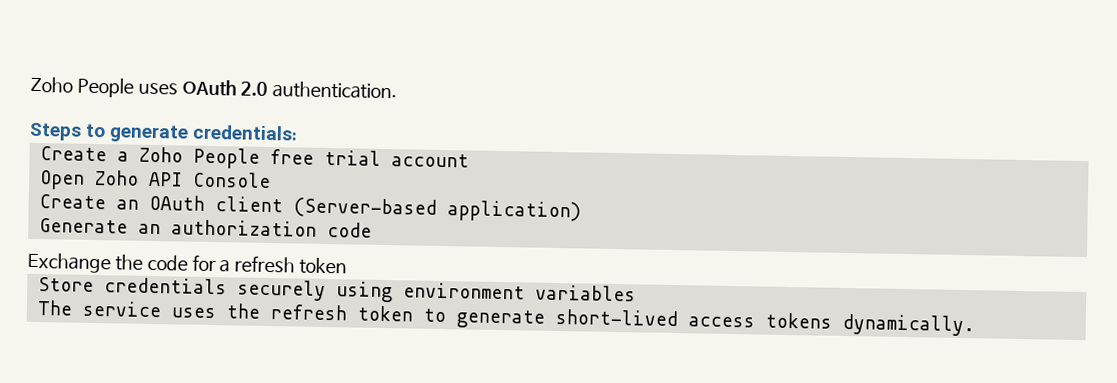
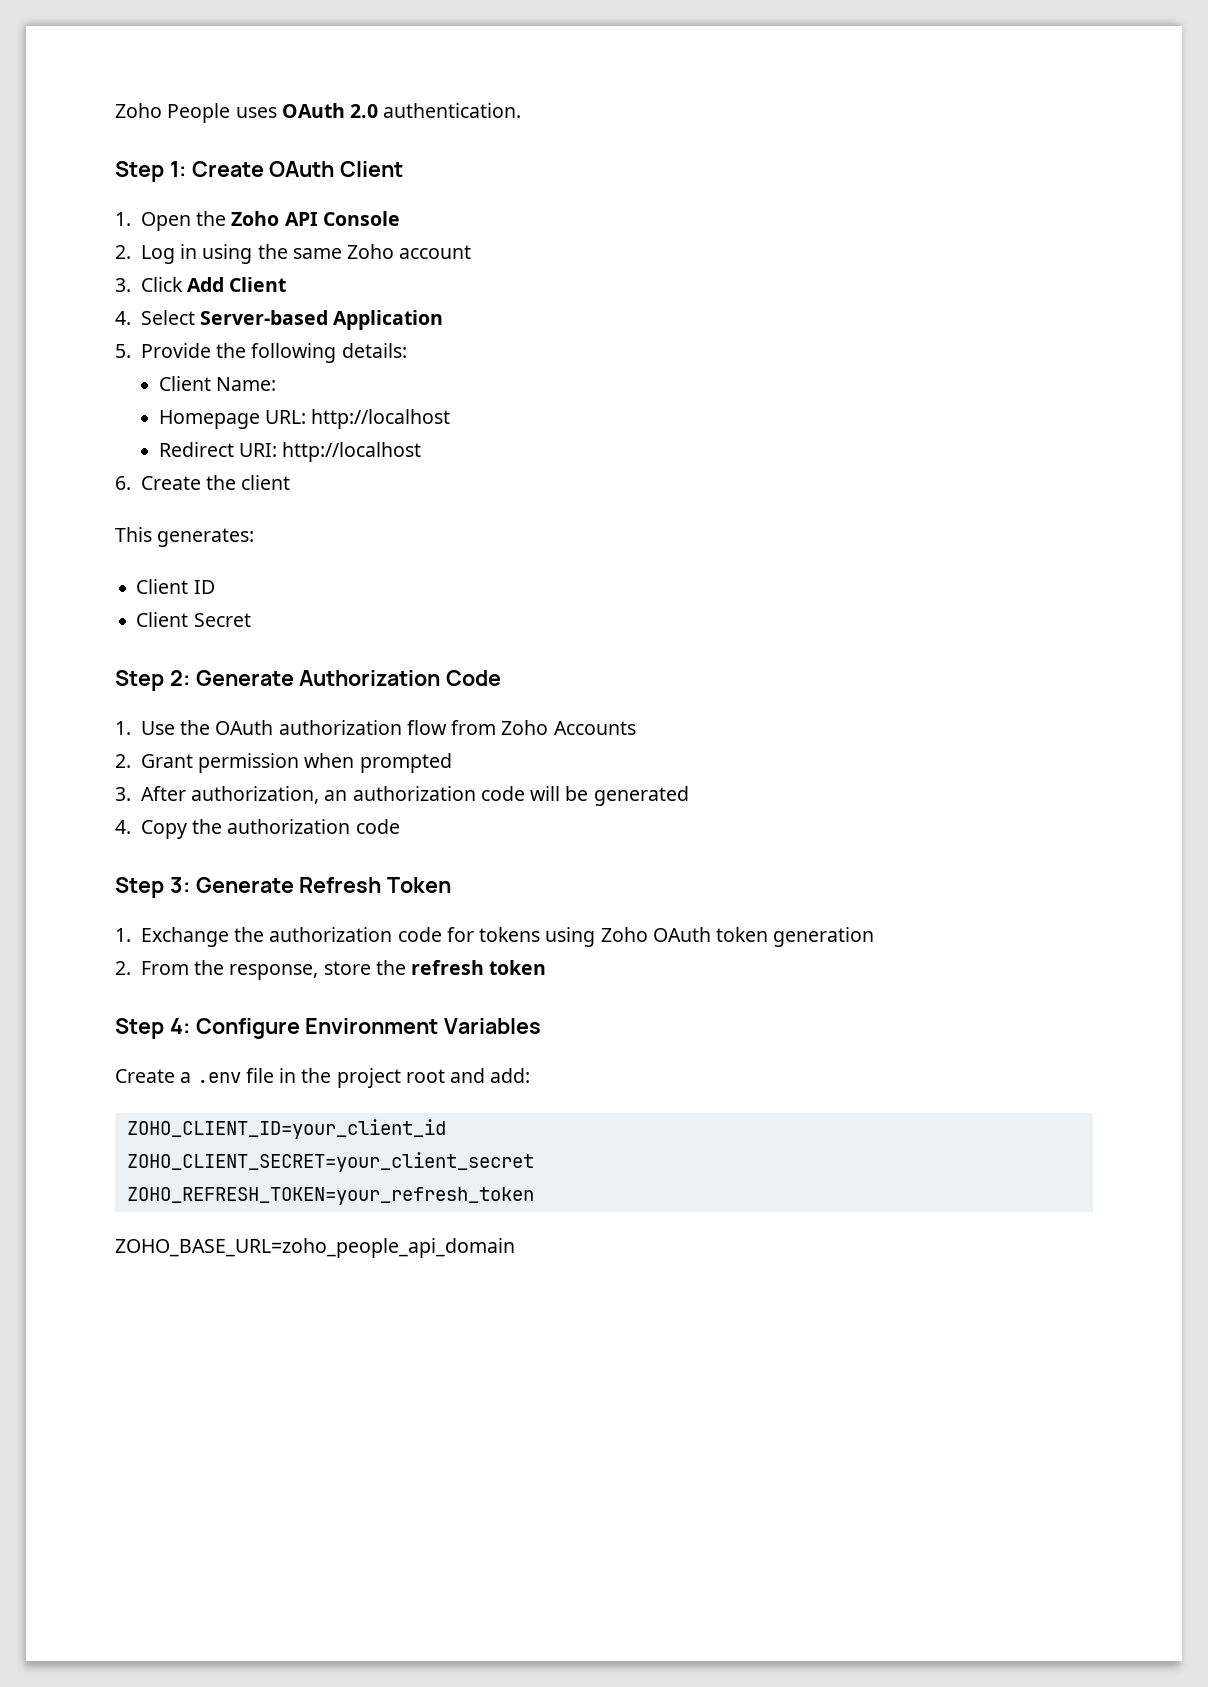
- Steps to generate credentials:
- Create a Zoho People free trial account
- Open Zoho API Console
- Create an OAuth client (Server-based application)
- Generate an authorization code
- Exchange the code for a refresh token
- Store credentials securely using environment variables
- The service uses the refresh token to generate short-lived access tokens dynamically.
+ Step 1: Create OAuth Client
+ 1. Open the Zoho API Console
+ 2. Log in using the same Zoho account
+ 3. Click Add Client
+ 4. Select Server-based Application
+ 5. Provide the following details:
+ Client Name:
+ Homepage URL: http://localhost
+ Redirect URI: http://localhost
+ 6. Create the client
+ This generates:
+ Client ID
+ Client Secret
+ Step 2: Generate Authorization Code
+ 1. Use the OAuth authorization flow from Zoho Accounts
+ 2. Grant permission when prompted
+ 3. After authorization, an authorization code will be generated
+ 4. Copy the authorization code
+ Step 3: Generate Refresh Token
+ 1. Exchange the authorization code for tokens using Zoho OAuth token generation
+ 2. From the response, store the refresh token
+ Step 4: Configure Environment Variables
+ Create a .env file in the project root and add:
+ ZOHO_CLIENT_ID=your_client_id
+ ZOHO_CLIENT_SECRET=your_client_secret
+ ZOHO_REFRESH_TOKEN=your_refresh_token
+ ZOHO_BASE_URL=zoho_people_api_domain

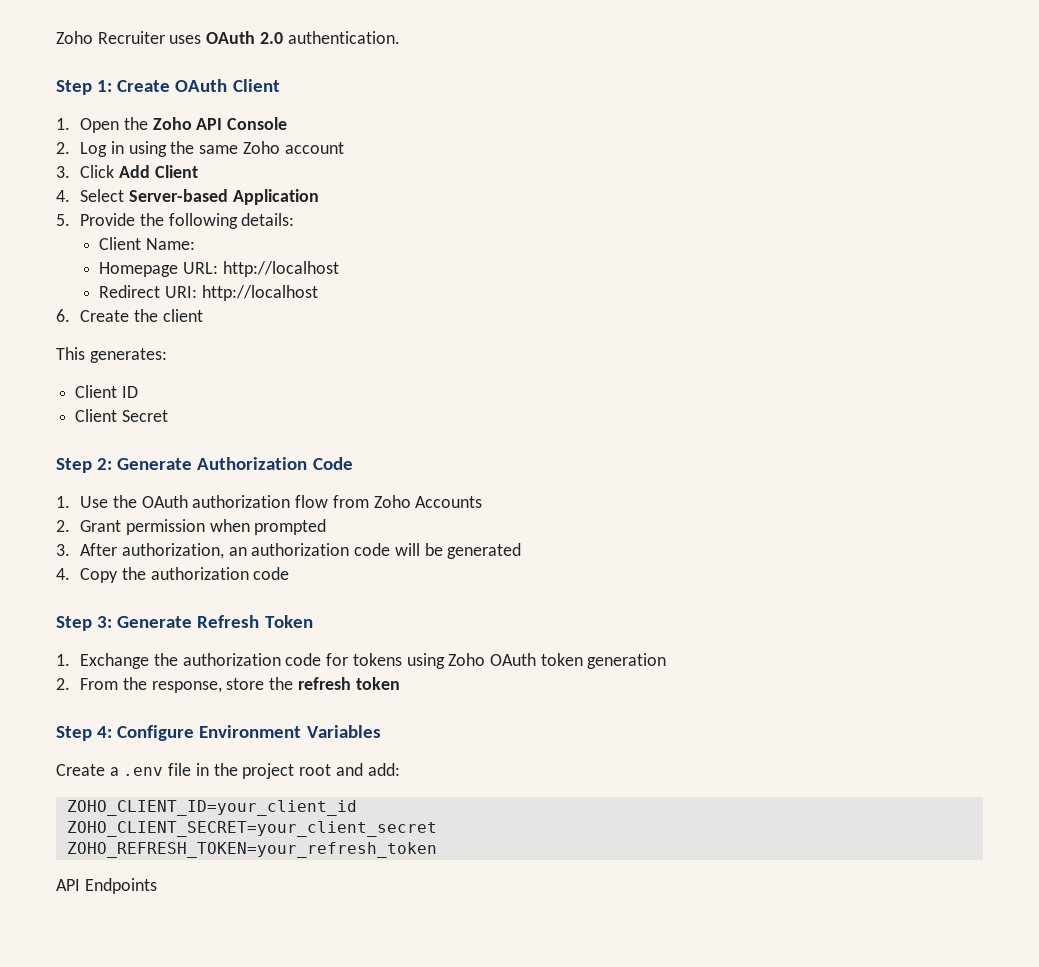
- Zoho People uses OAuth 2.0 authentication.
+ Zoho Recruiter uses OAuth 2.0 authentication.
- ZOHO_BASE_URL=zoho_people_api_domain
+ API Endpoints

